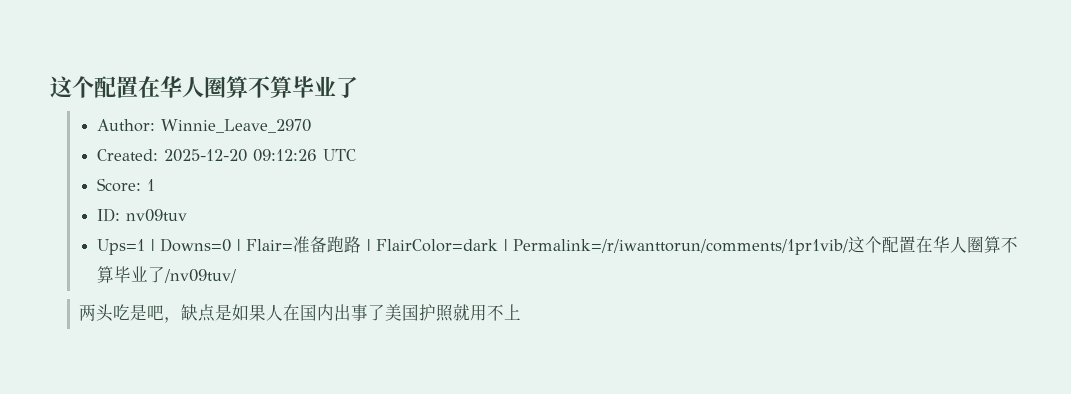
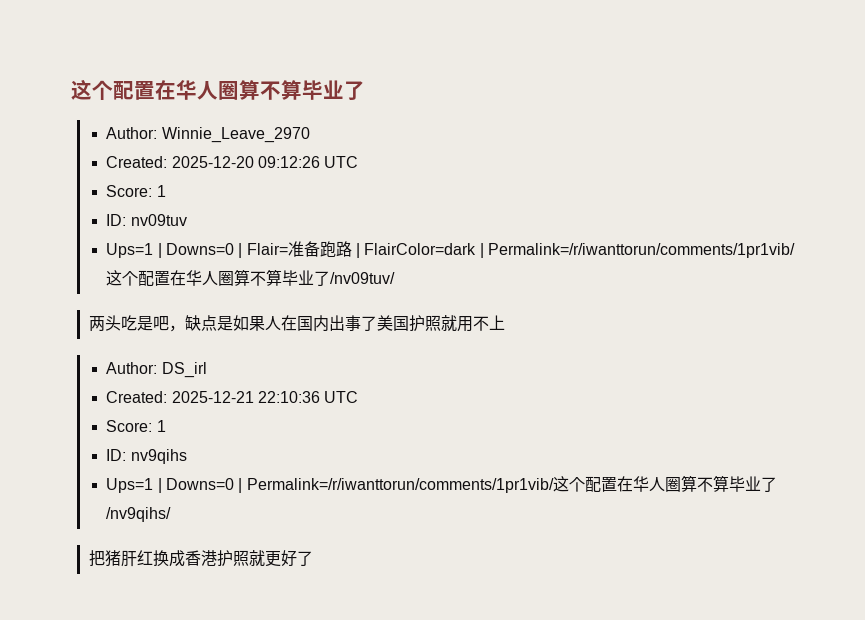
+ Author: DS_irl
+ Created: 2025-12-21 22:10:36 UTC
+ Score: 1
+ ID: nv9qihs
+ Ups=1 | Downs=0 | Permalink=/r/iwanttorun/comments/1pr1vib/这个配置在华人圈算不算毕业了/nv9qihs/
+ 把猪肝红换成香港护照就更好了

